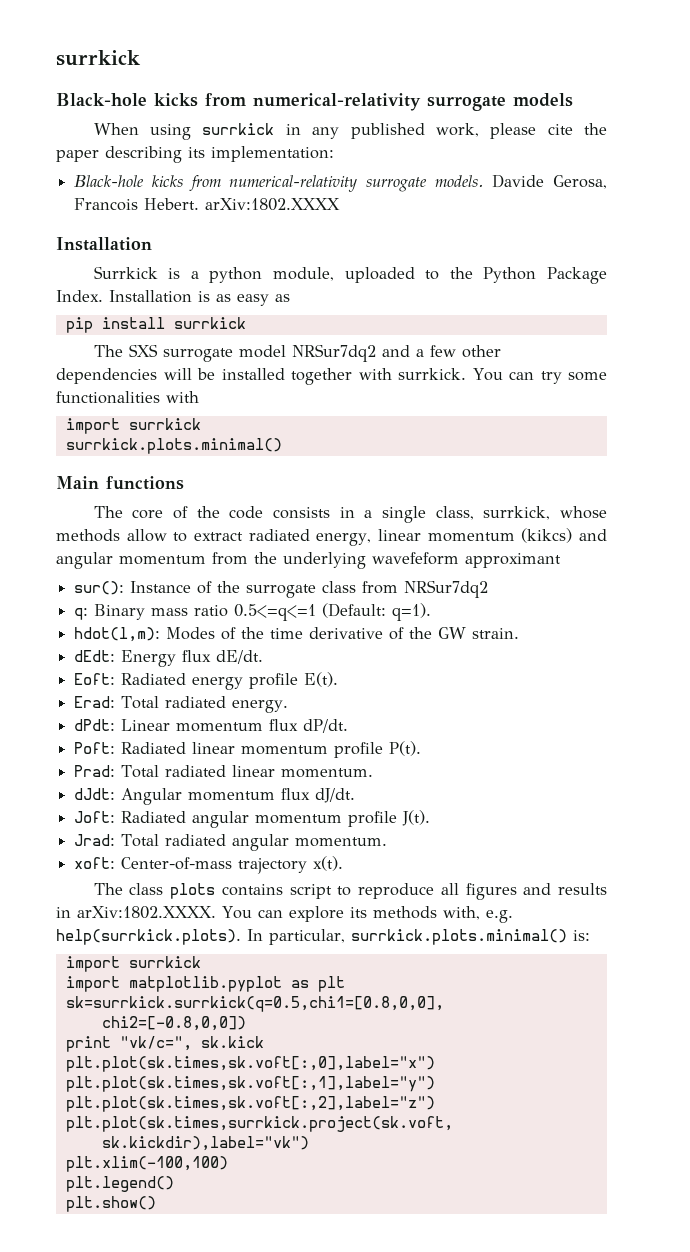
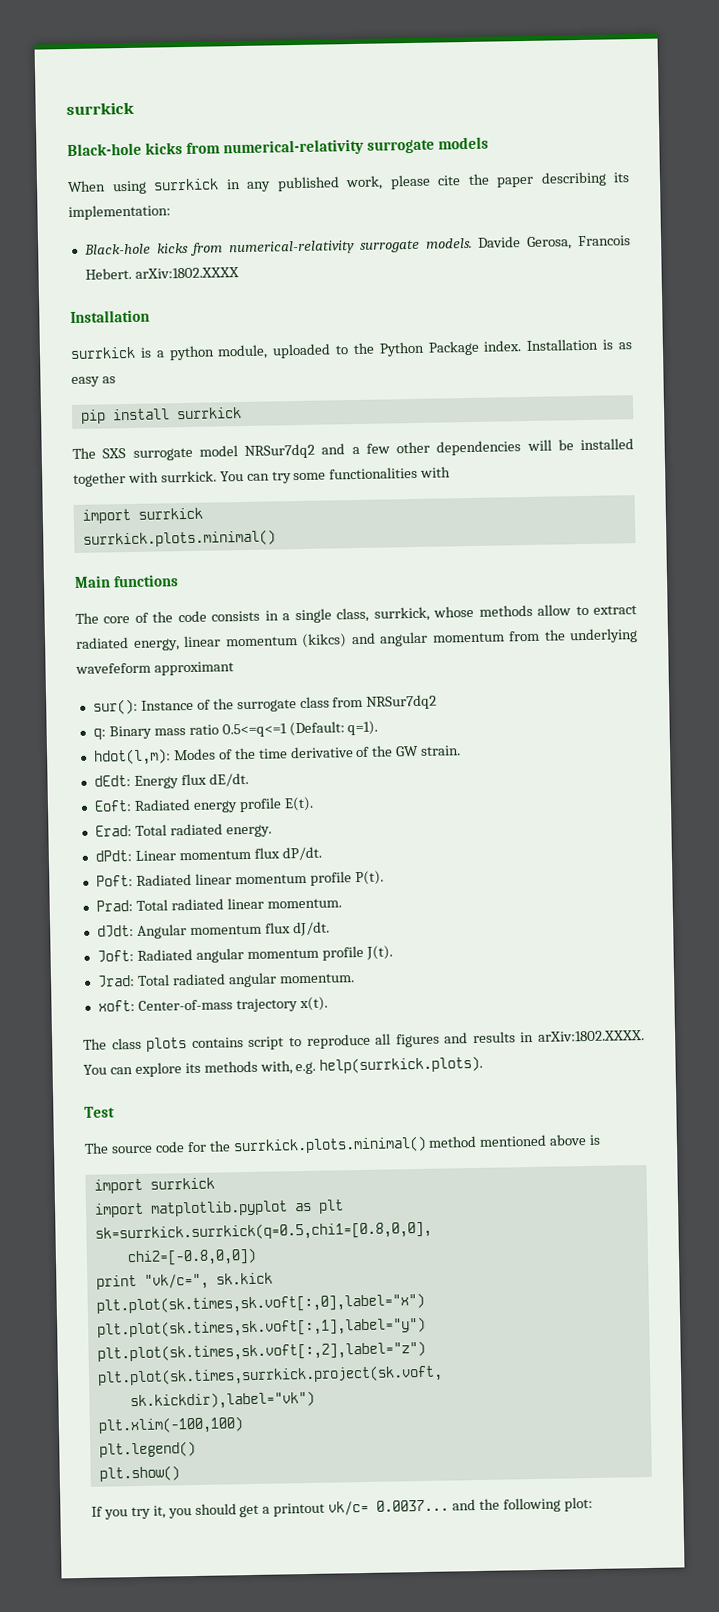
- Surrkick is a python module, uploaded to the Python Package Index.
+ surrkick is a python module, uploaded to the Python Package index.
- The class plots contains script to reproduce all figures and results in arXiv:1802.XXXX. You can explore its methods with, e.g. help(surrkick.plots). In particular, surrkick.plots.minimal() is:
+ The class plots contains script to reproduce all figures and results in arXiv:1802.XXXX. You can explore its methods with, e.g. help(surrkick.plots).
+ Test
+ The source code for the surrkick.plots.minimal() method mentioned above is
+ If you try it, you should get a printout vk/c= 0.0037... and the following plot:

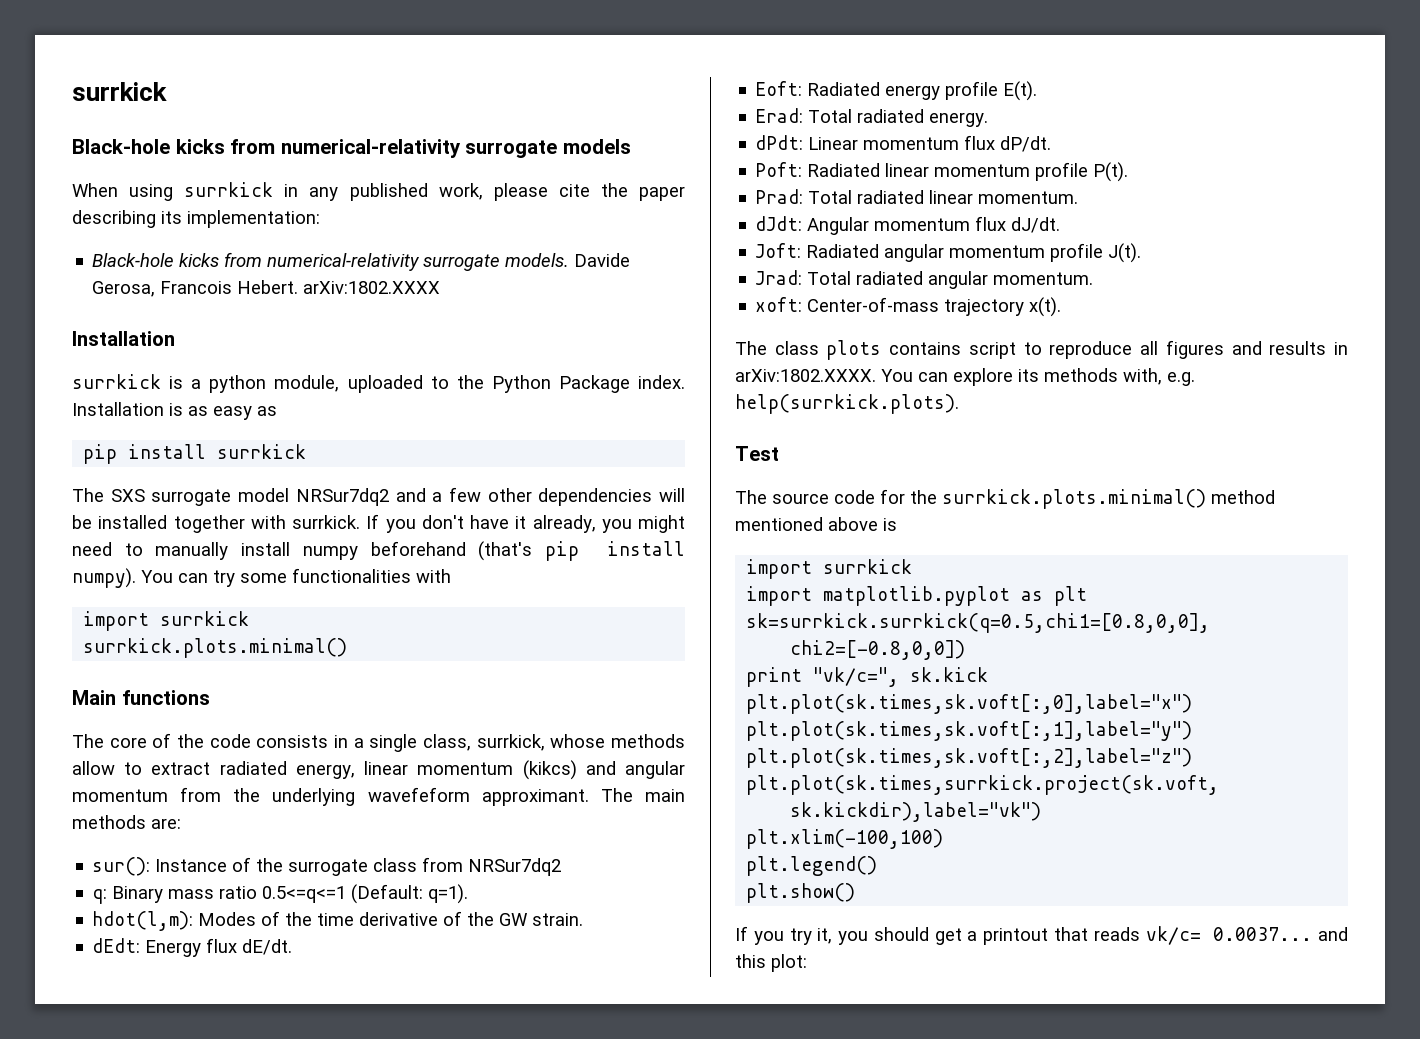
+ If you don't have it already, you might need to manually install numpy beforehand (that's pip install numpy).
- The core of the code consists in a single class, surrkick, whose methods allow to extract radiated energy, linear momentum (kikcs) and angular momentum from the underlying wavefeform approximant
+ The core of the code consists in a single class, surrkick, whose methods allow to extract radiated energy, linear momentum (kikcs) and angular momentum from the underlying wavefeform approximant. The main methods are:
- If you try it, you should get a printout vk/c= 0.0037... and the following plot:
+ If you try it, you should get a printout that reads vk/c= 0.0037... and this plot:

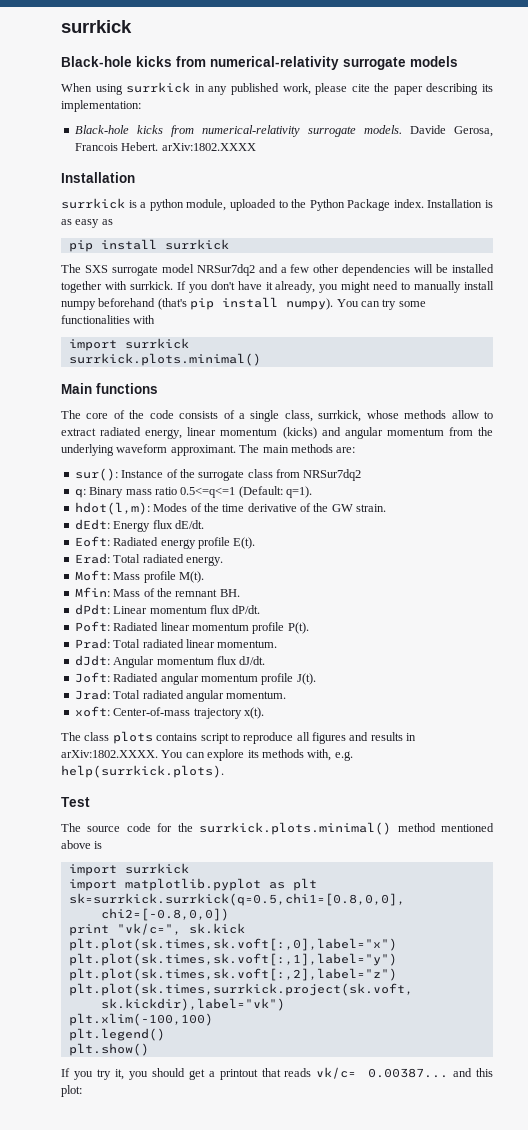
- The core of the code consists in a single class, surrkick, whose methods allow to extract radiated energy, linear momentum (kikcs) and angular momentum from the underlying wavefeform approximant.
+ The core of the code consists of a single class, surrkick, whose methods allow to extract radiated energy, linear momentum (kicks) and angular momentum from the underlying waveform approximant.
+ Moft: Mass profile M(t).
+ Mfin: Mass of the remnant BH.
- If you try it, you should get a printout that reads vk/c= 0.0037... and this plot:
+ If you try it, you should get a printout that reads vk/c= 0.00387... and this plot:

